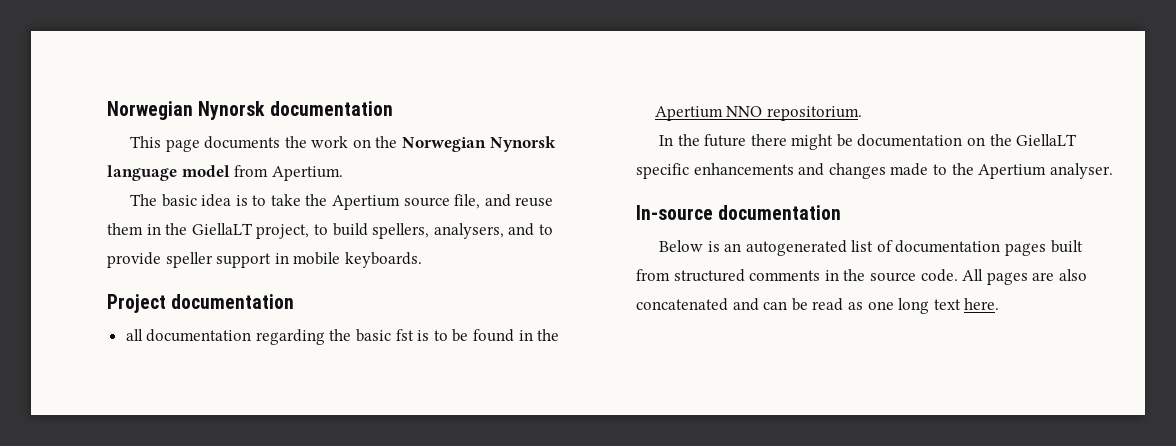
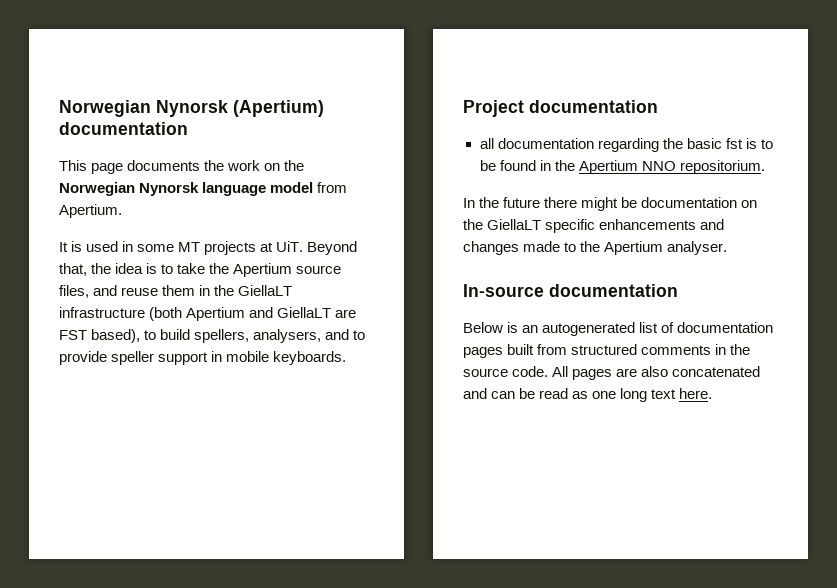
- Norwegian Nynorsk documentation
+ Norwegian Nynorsk (Apertium) documentation
- The basic idea is to take the Apertium source file, and reuse them in the GiellaLT project, to build spellers, analysers, and to provide speller support in mobile keyboards.
+ It is used in some MT projects at UiT. Beyond that, the idea is to take the Apertium source files, and reuse them in the GiellaLT infrastructure (both Apertium and GiellaLT are FST based), to build spellers, analysers, and to provide speller support in mobile keyboards.

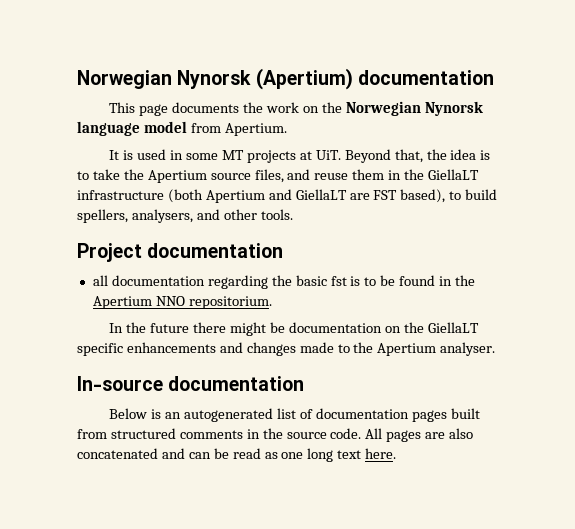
- It is used in some MT projects at UiT. Beyond that, the idea is to take the Apertium source files, and reuse them in the GiellaLT infrastructure (both Apertium and GiellaLT are FST based), to build spellers, analysers, and to provide speller support in mobile keyboards.
+ It is used in some MT projects at UiT. Beyond that, the idea is to take the Apertium source files, and reuse them in the GiellaLT infrastructure (both Apertium and GiellaLT are FST based), to build spellers, analysers, and other tools.

